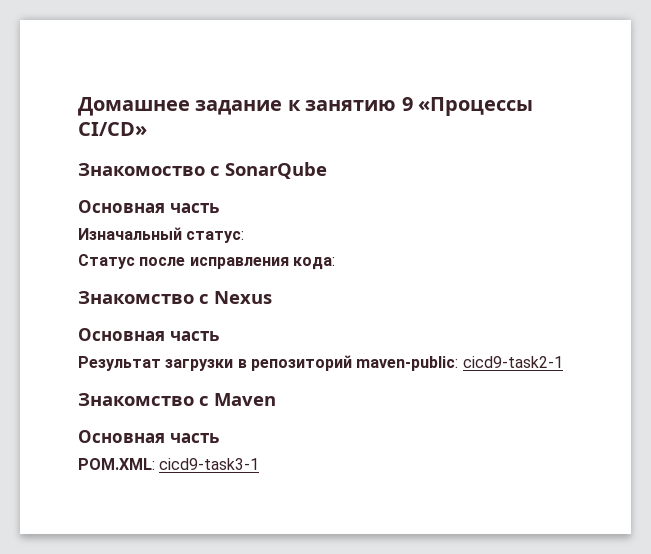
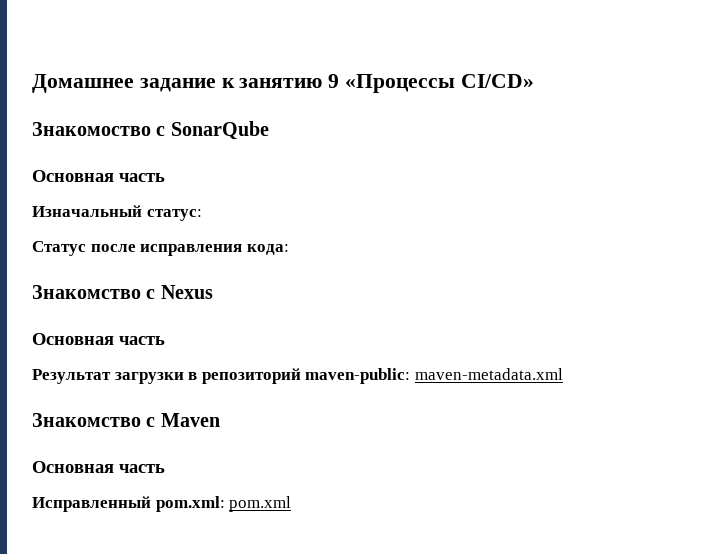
- Результат загрузки в репозиторий maven-public: cicd9-task2-1
+ Результат загрузки в репозиторий maven-public: maven-metadata.xml
- POM.XML: cicd9-task3-1
+ Исправленный pom.xml: pom.xml

